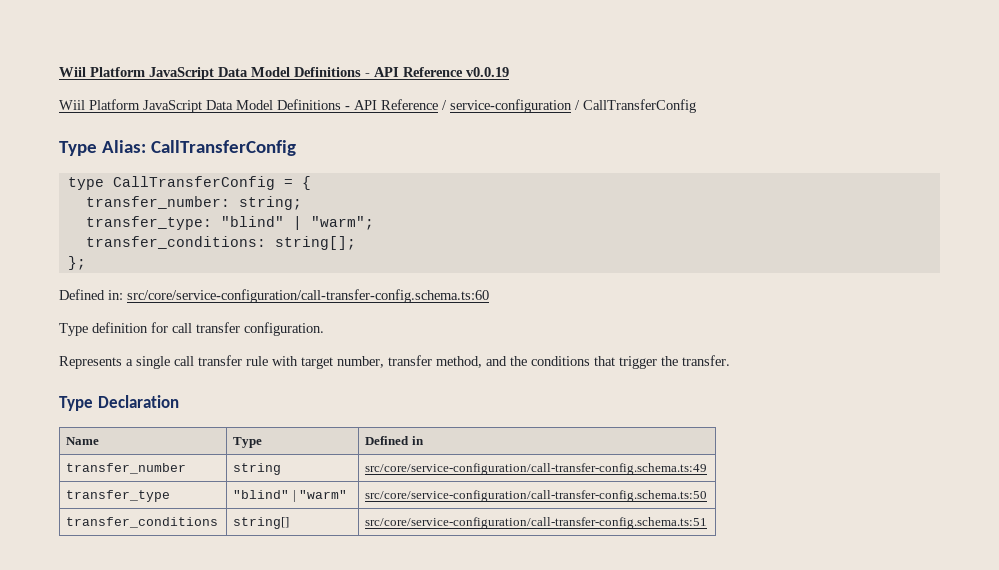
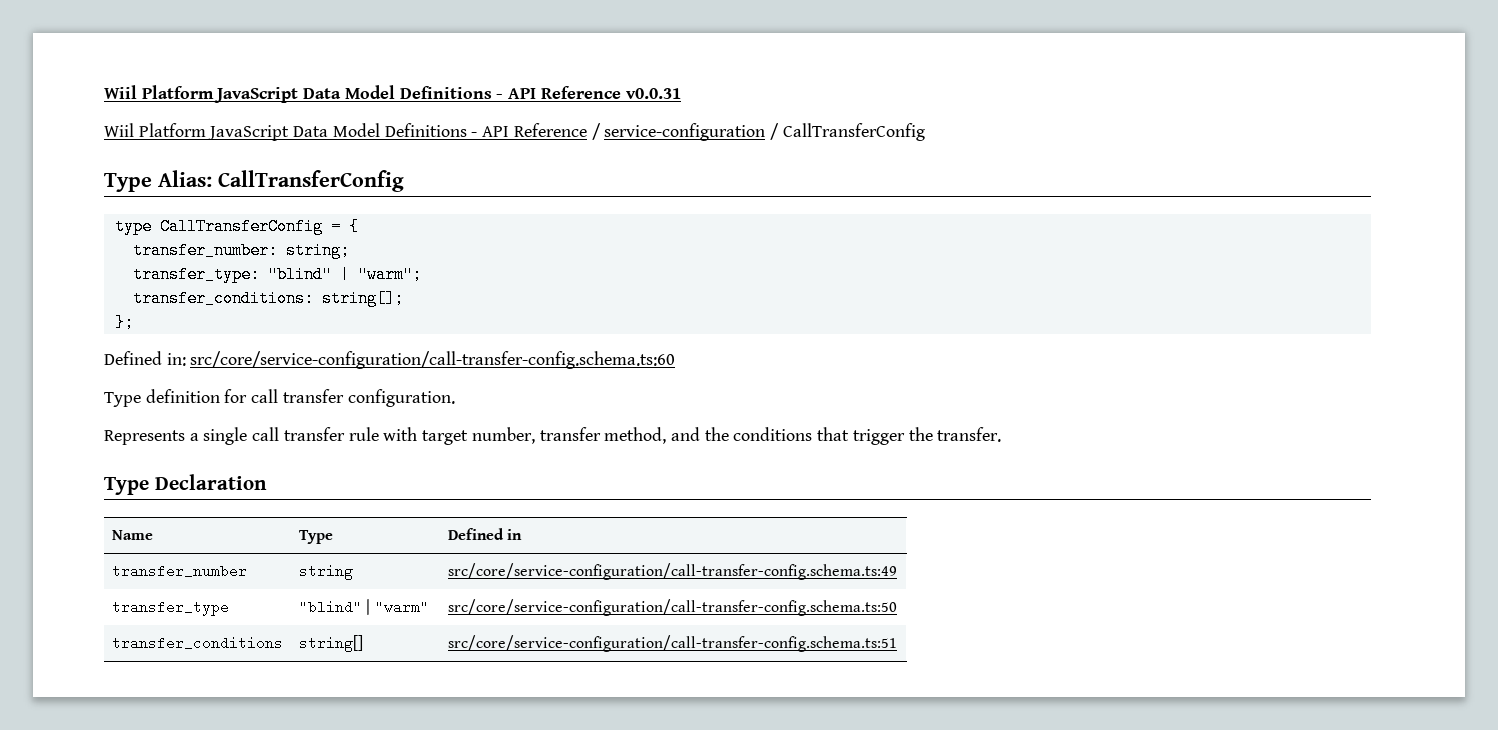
- Wiil Platform JavaScript Data Model Definitions - API Reference v0.0.19
+ Wiil Platform JavaScript Data Model Definitions - API Reference v0.0.31

